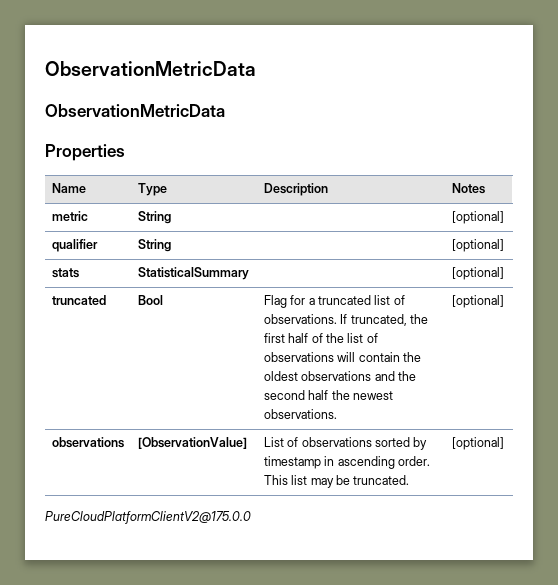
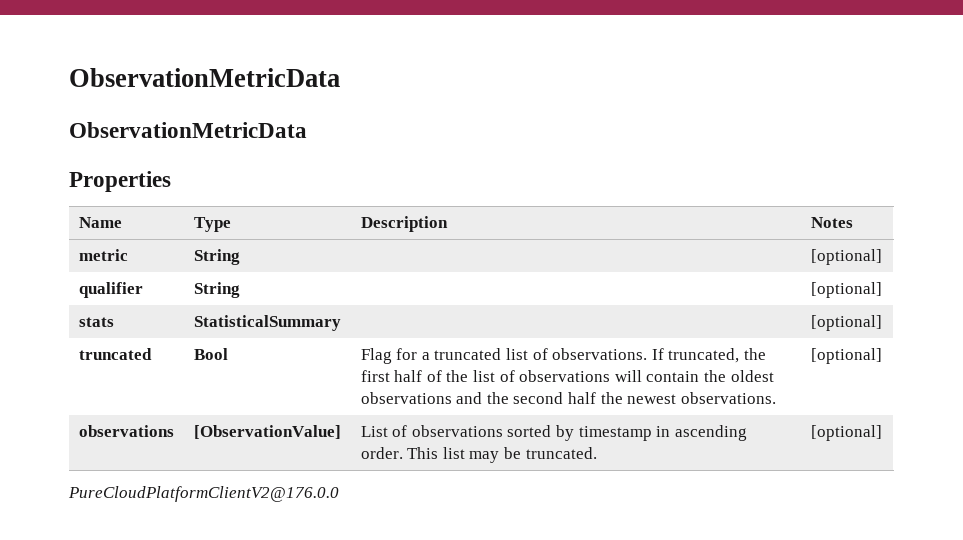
- PureCloudPlatformClientV2@175.0.0
+ PureCloudPlatformClientV2@176.0.0

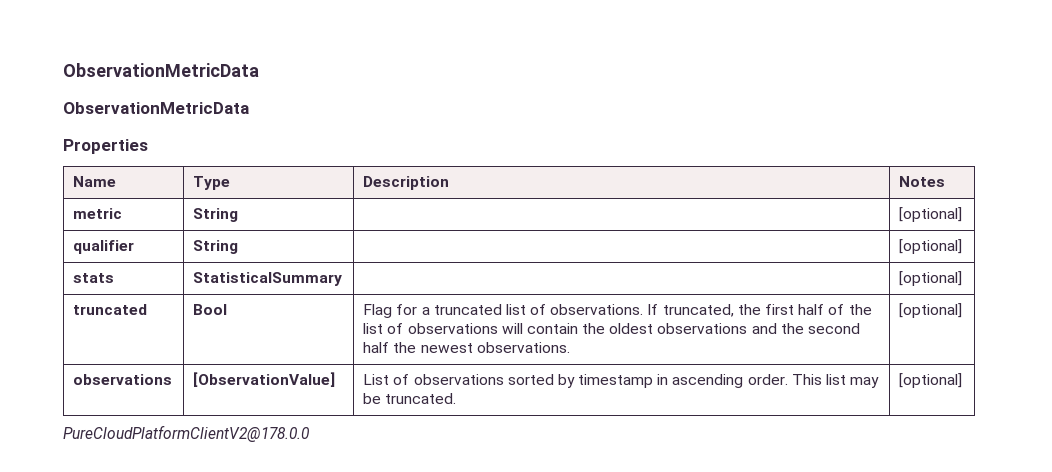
- PureCloudPlatformClientV2@176.0.0
+ PureCloudPlatformClientV2@178.0.0

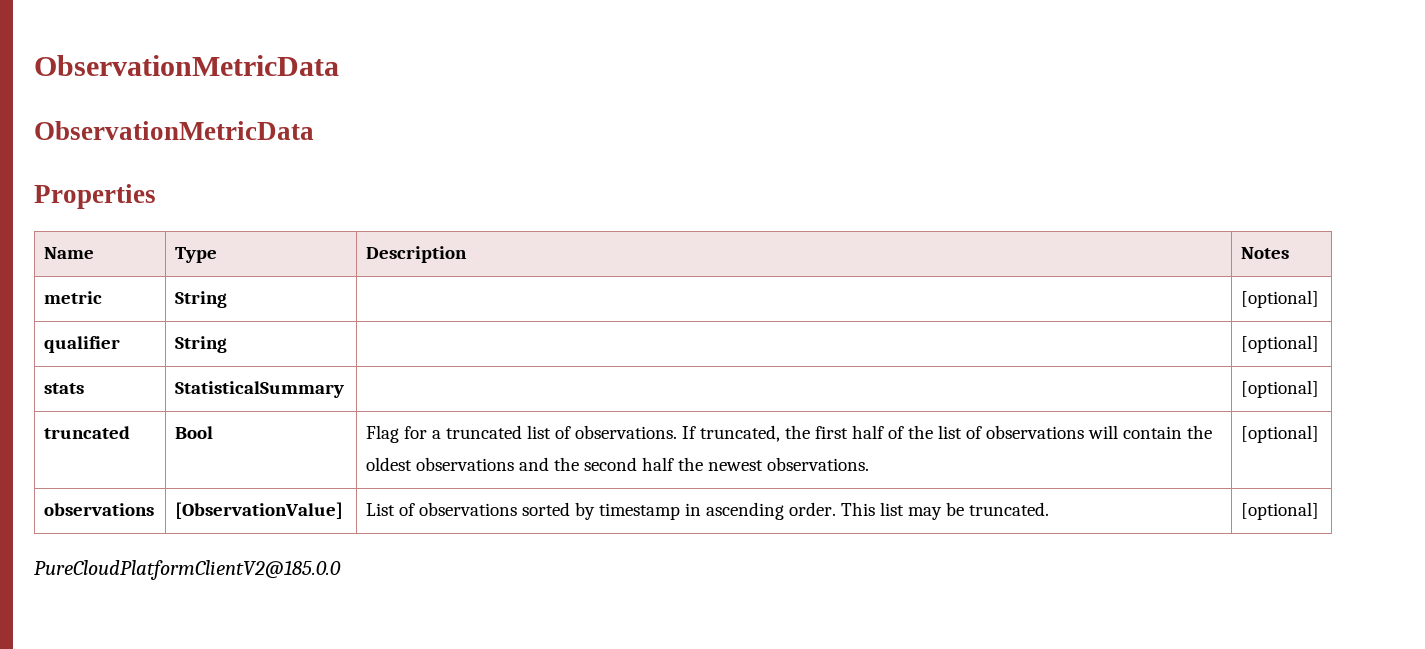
- PureCloudPlatformClientV2@178.0.0
+ PureCloudPlatformClientV2@185.0.0

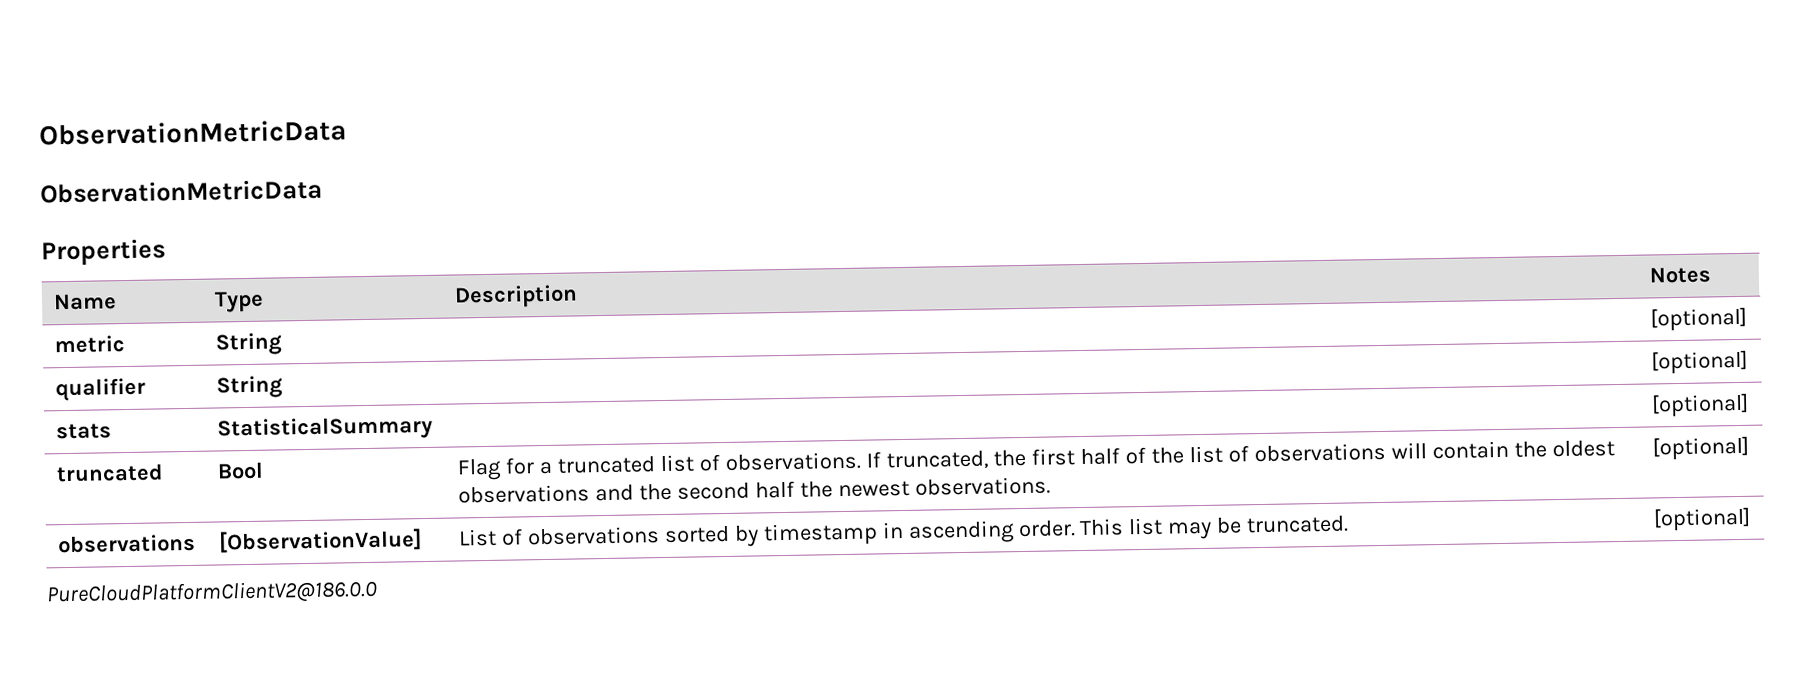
- PureCloudPlatformClientV2@185.0.0
+ PureCloudPlatformClientV2@186.0.0

